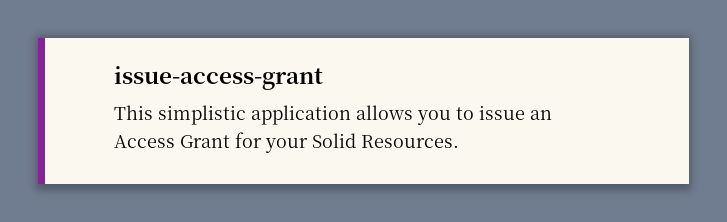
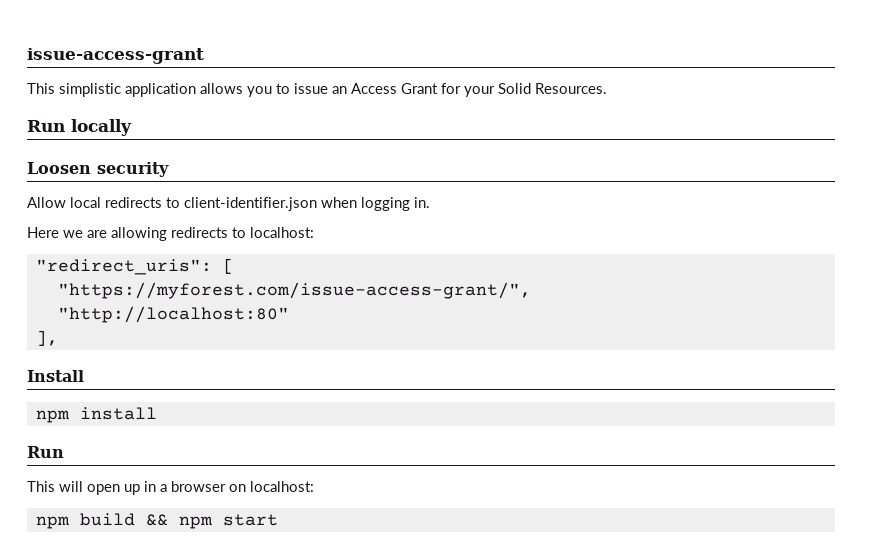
+ Run locally
+ Loosen security
+ Allow local redirects to client-identifier.json when logging in.
+ Here we are allowing redirects to localhost:
+ "redirect_uris": [
+ "https://myforest.com/issue-access-grant/",
+ "http://localhost:80"
+ ],
+ Install
+ npm install
+ Run
+ This will open up in a browser on localhost:
+ npm build && npm start

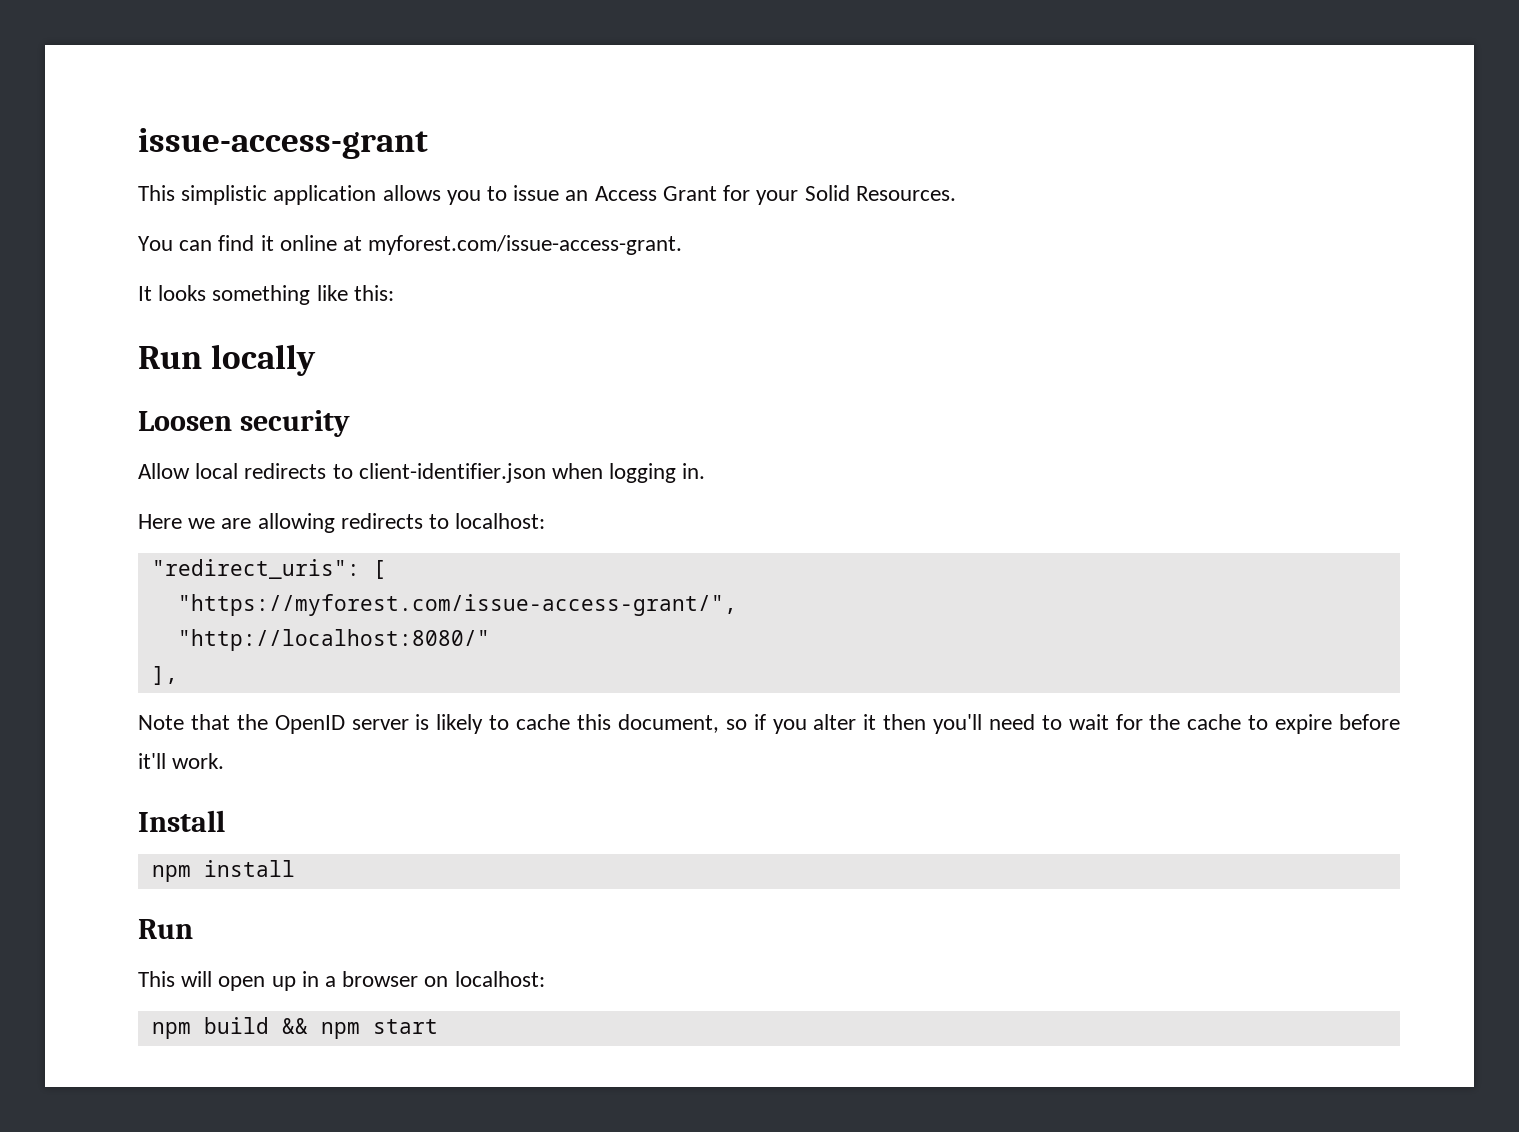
+ You can find it online at myforest.com/issue-access-grant.
+ It looks something like this:
- "http://localhost:80"
+ "http://localhost:8080/"
+ Note that the OpenID server is likely to cache this document, so if you alter it then you'll need to wait for the cache to expire before it'll work.

